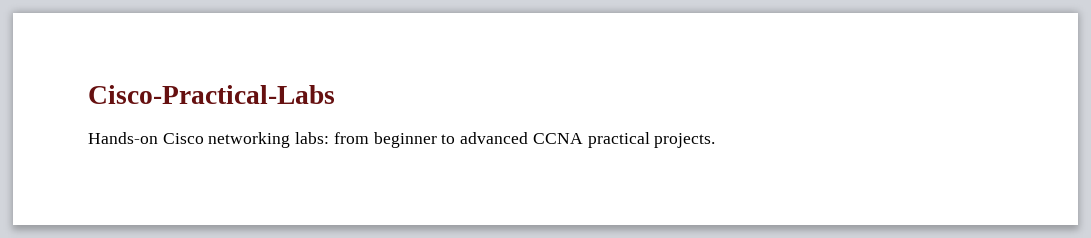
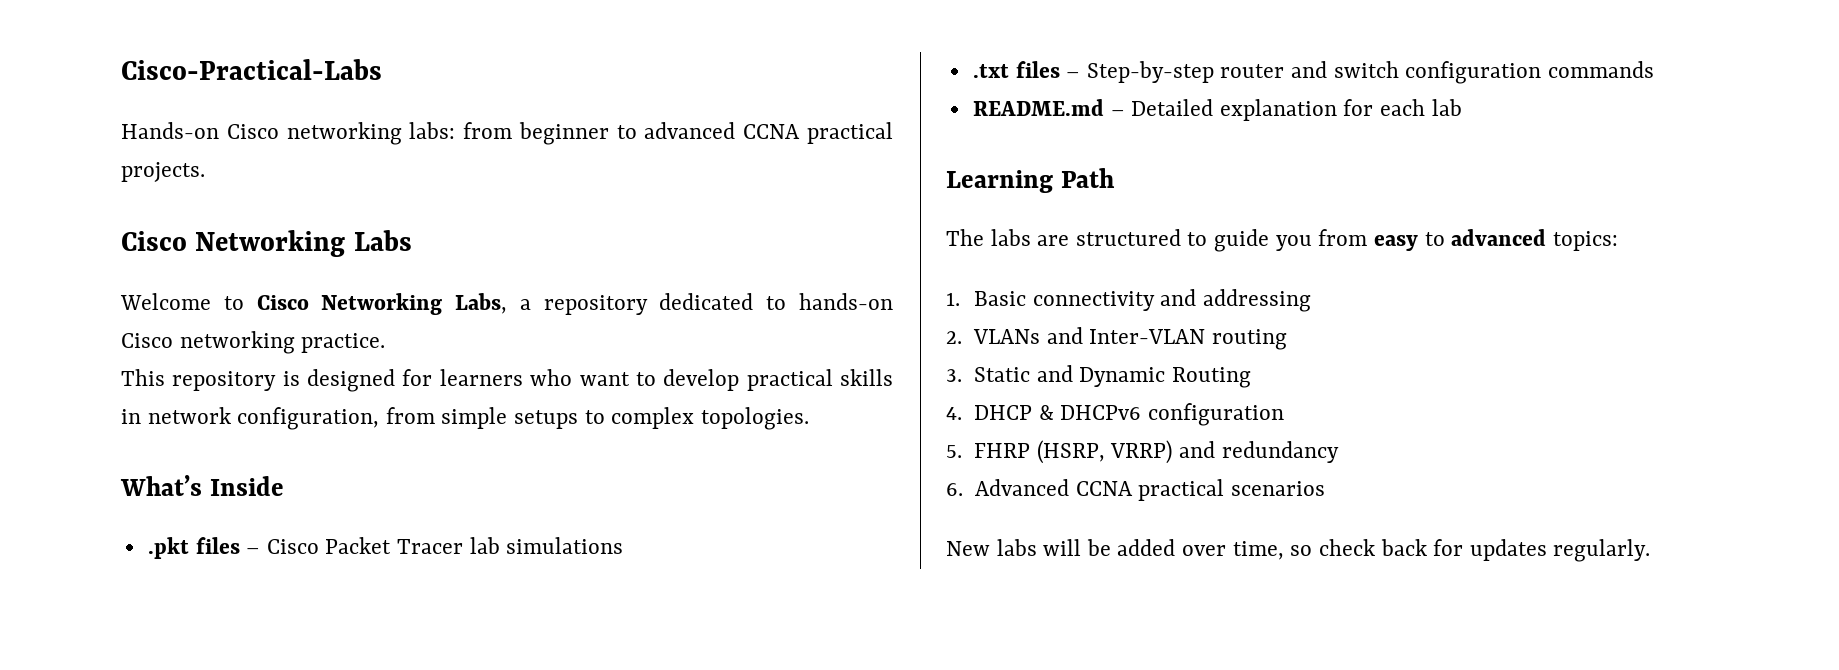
+ Cisco Networking Labs
+ Welcome to Cisco Networking Labs, a repository dedicated to hands-on Cisco networking practice.
+ This repository is designed for learners who want to develop practical skills in network configuration, from simple setups to complex topologies.
+ What’s Inside
+ .pkt files – Cisco Packet Tracer lab simulations
+ .txt files – Step-by-step router and switch configuration commands
+ README.md – Detailed explanation for each lab
+ Learning Path
+ The labs are structured to guide you from easy to advanced topics:
+ 1. Basic connectivity and addressing
+ 2. VLANs and Inter-VLAN routing
+ 3. Static and Dynamic Routing
+ 4. DHCP & DHCPv6 configuration
+ 5. FHRP (HSRP, VRRP) and redundancy
+ 6. Advanced CCNA practical scenarios
+ New labs will be added over time, so check back for updates regularly.

